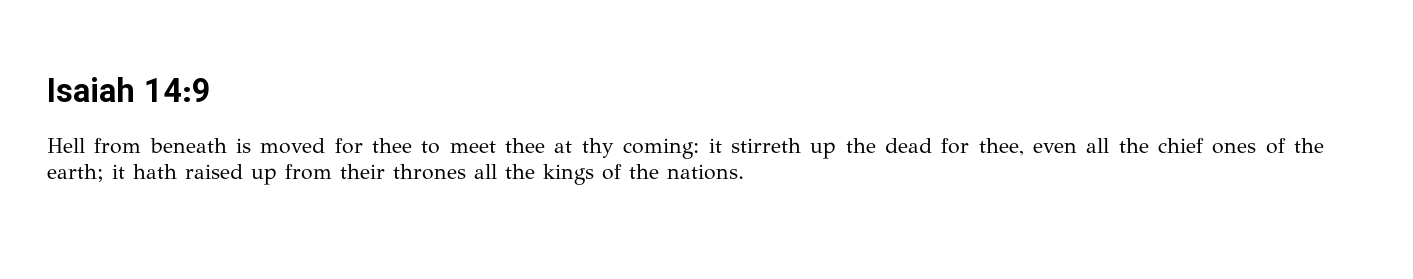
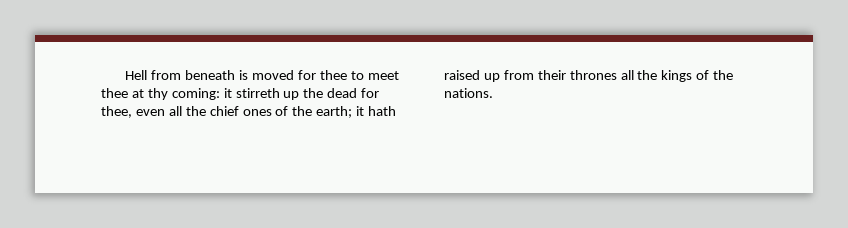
- Isaiah 14:9

